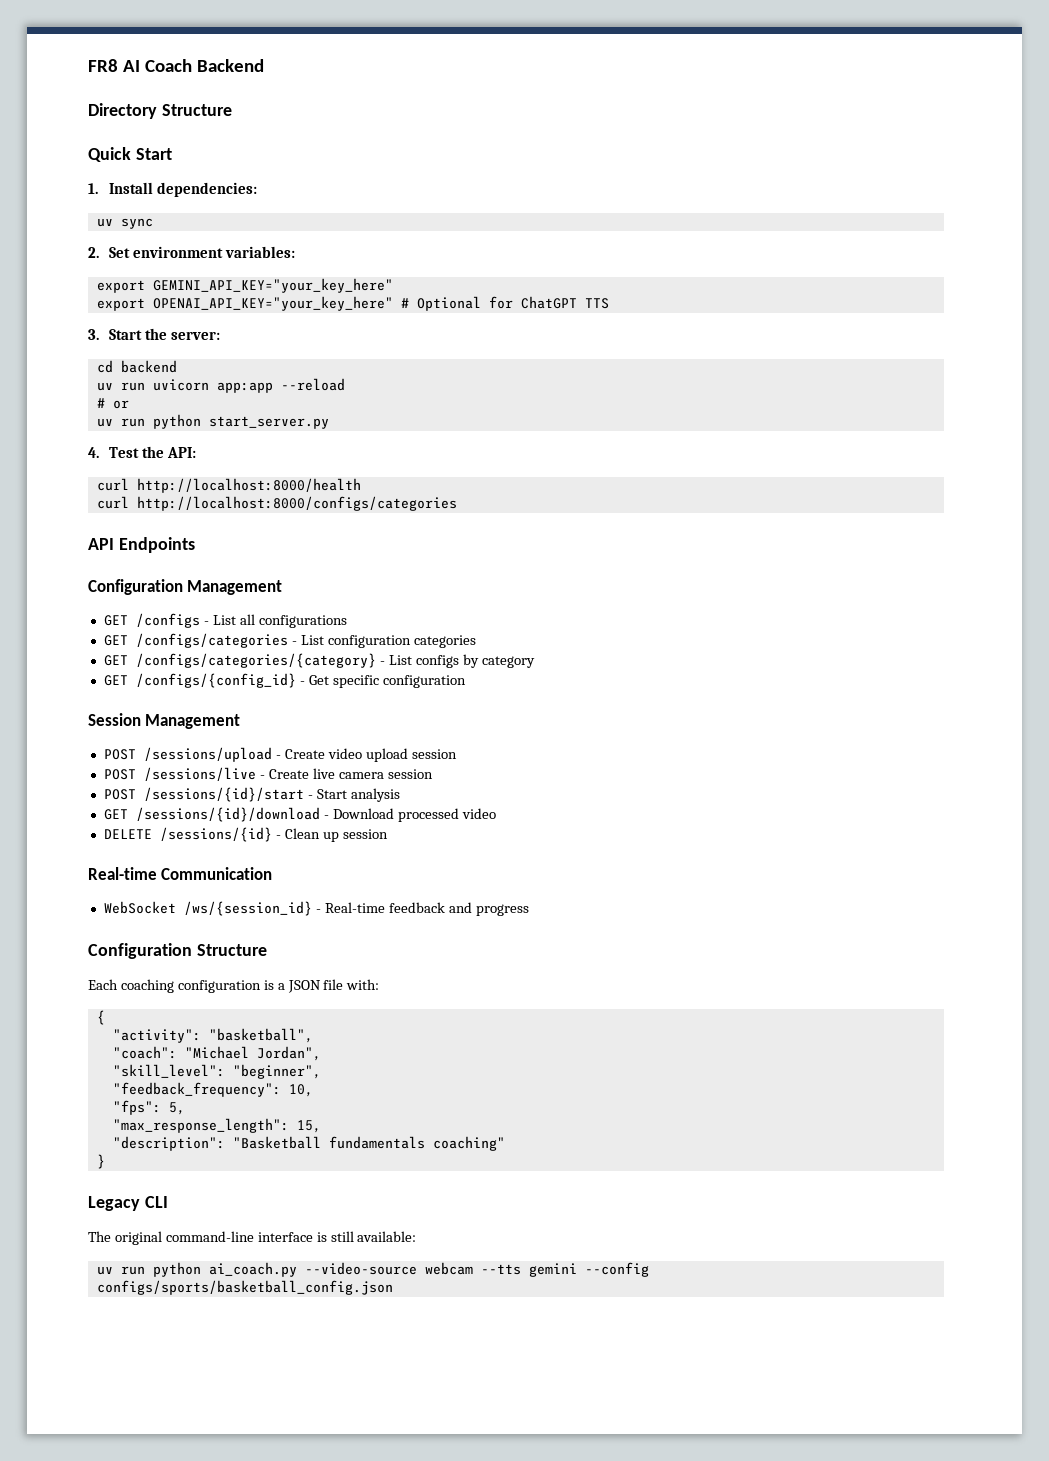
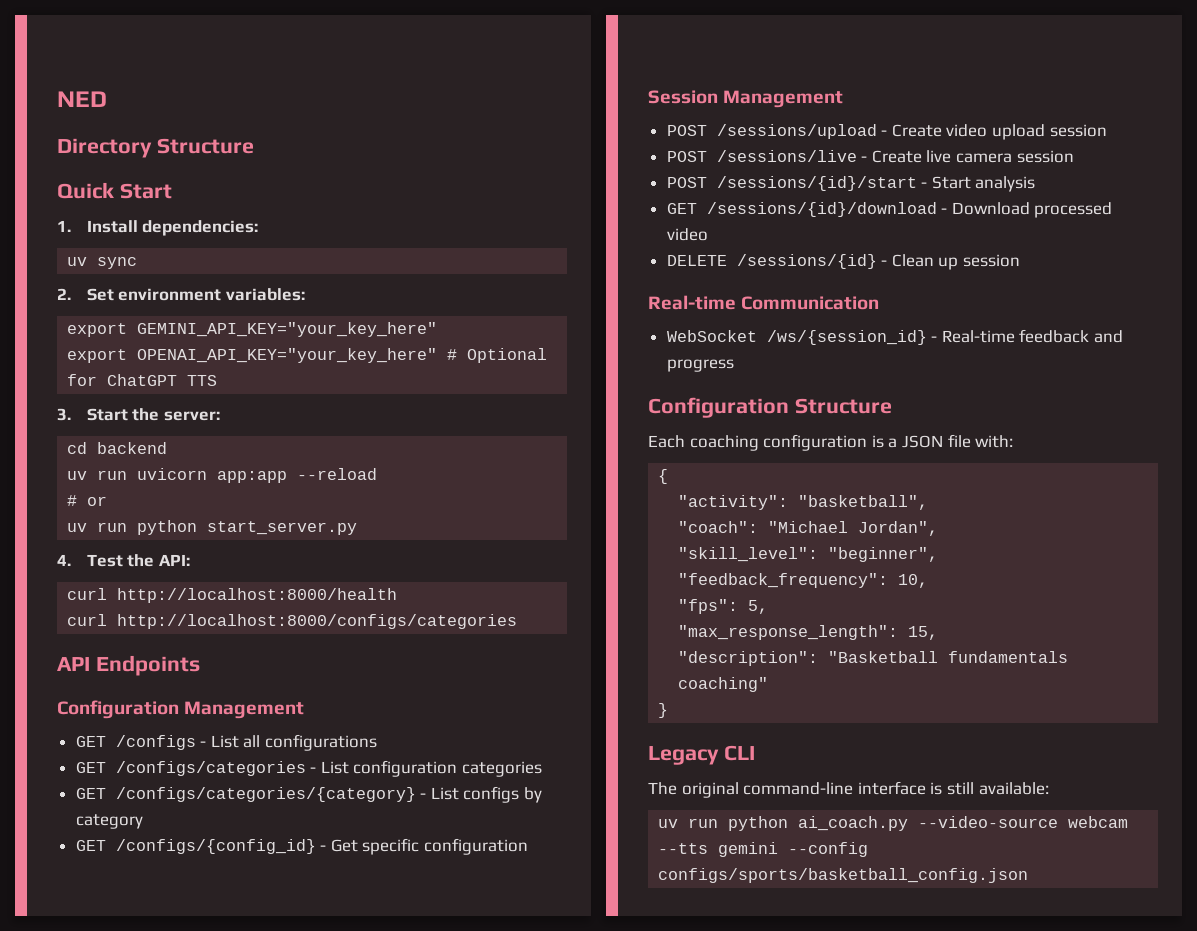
- FR8 AI Coach Backend
+ NED

